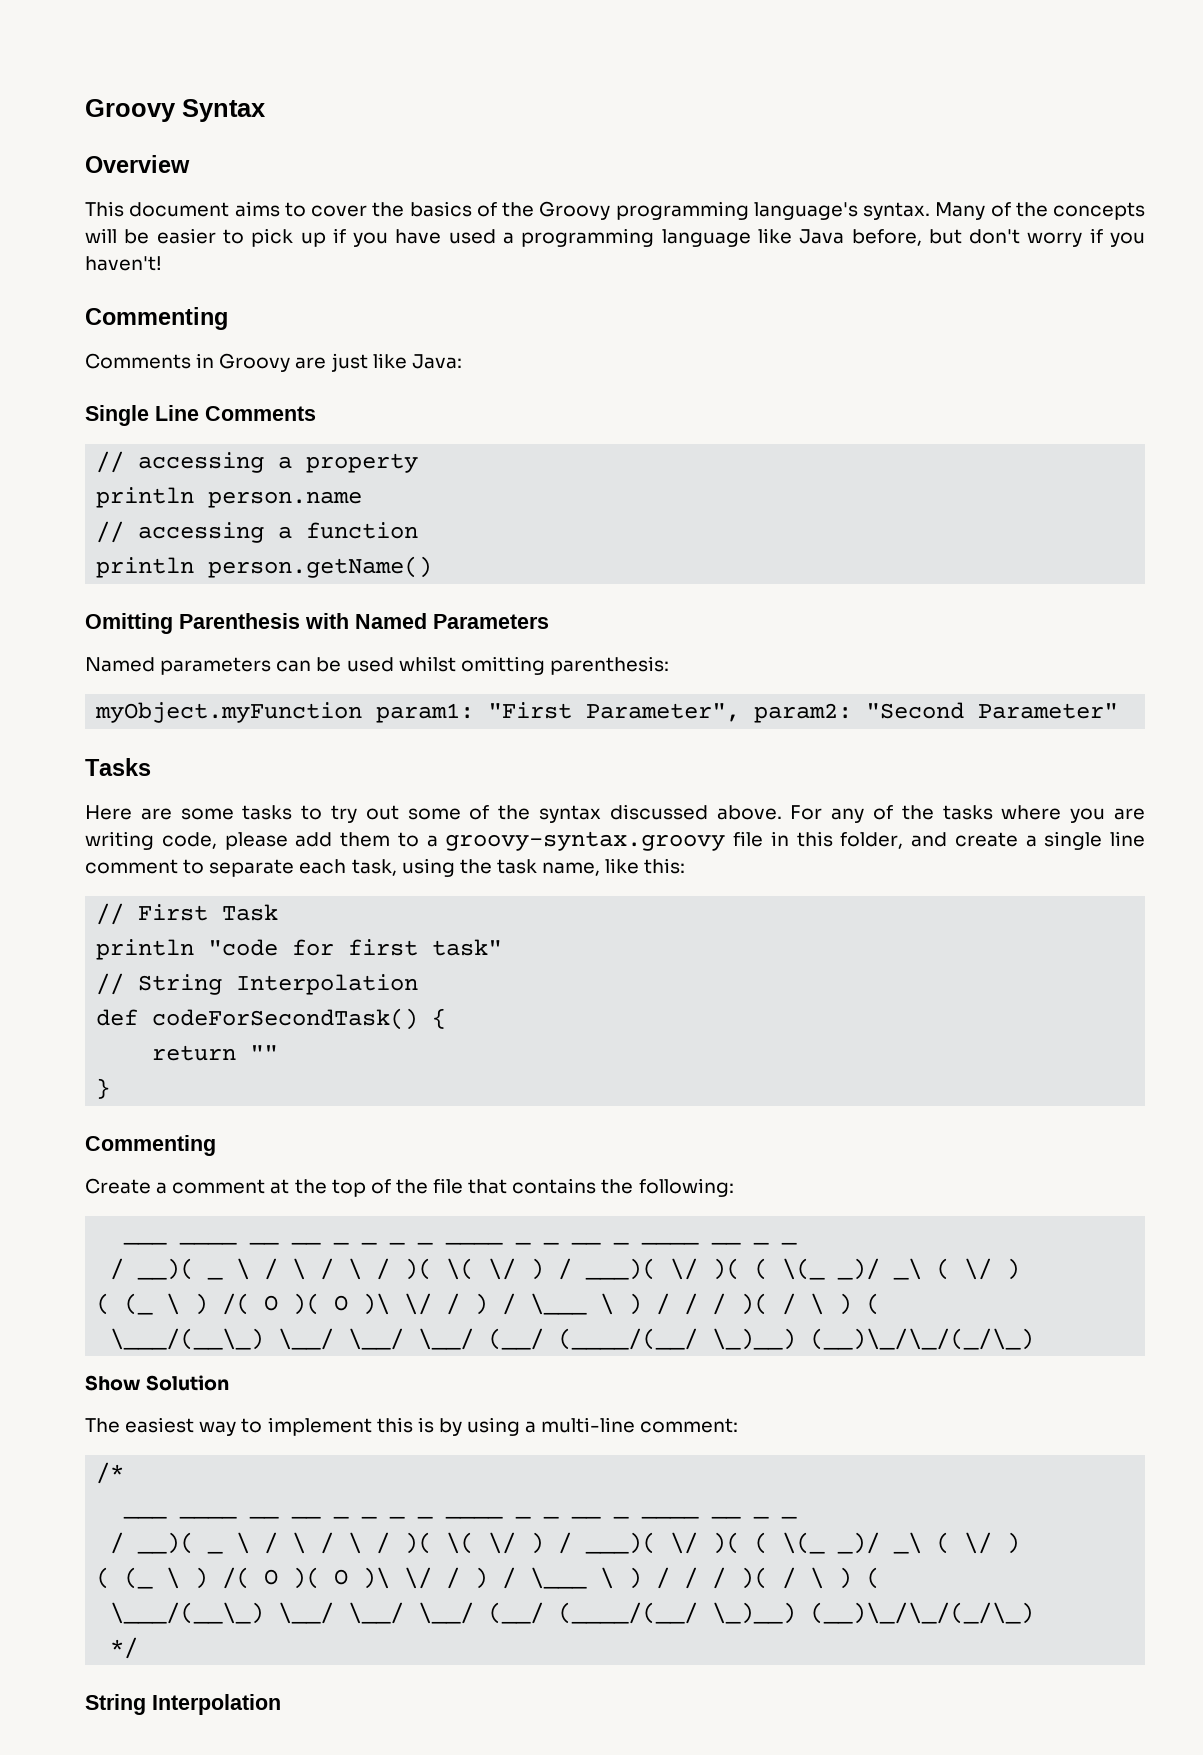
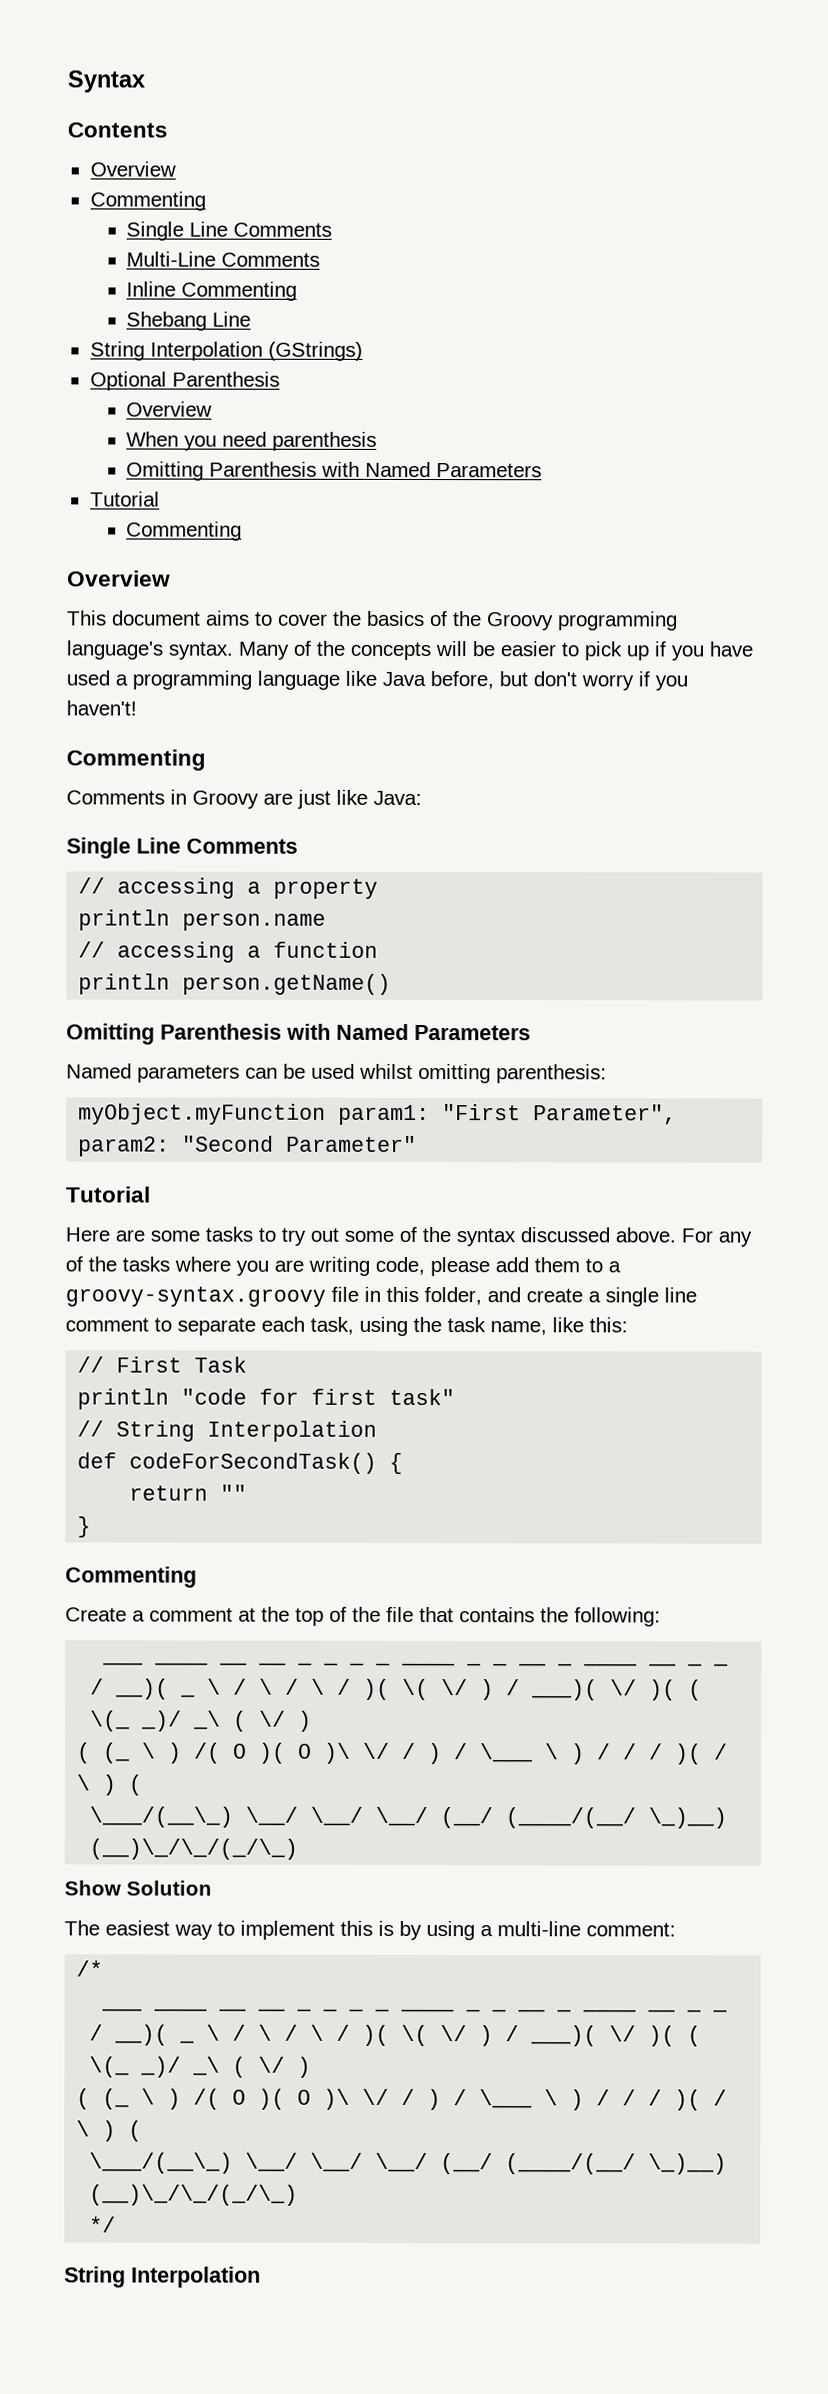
- Groovy Syntax
+ Syntax
+ Contents
+ Overview
+ Commenting
+ Single Line Comments
+ Multi-Line Comments
+ Inline Commenting
+ Shebang Line
+ String Interpolation (GStrings)
+ Optional Parenthesis
+ Overview
+ When you need parenthesis
+ Omitting Parenthesis with Named Parameters
+ Tutorial
+ Commenting
  myObject.myFunction param1: "First Parameter", param2: "Second Parameter"
- Tasks
+ Tutorial

